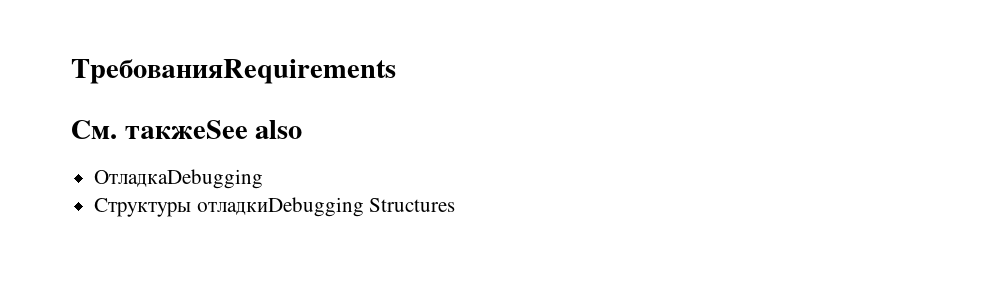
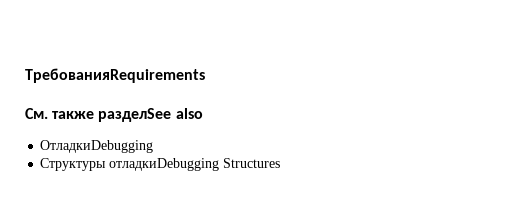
- См. такжеSee also
+ См. также разделSee also
- ОтладкаDebugging
+ ОтладкиDebugging

